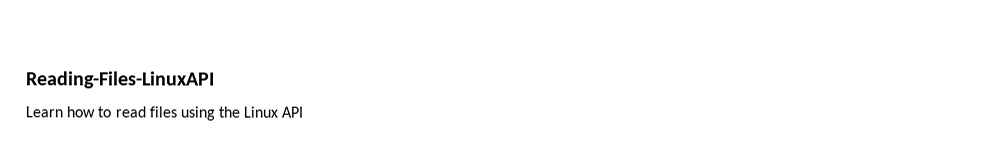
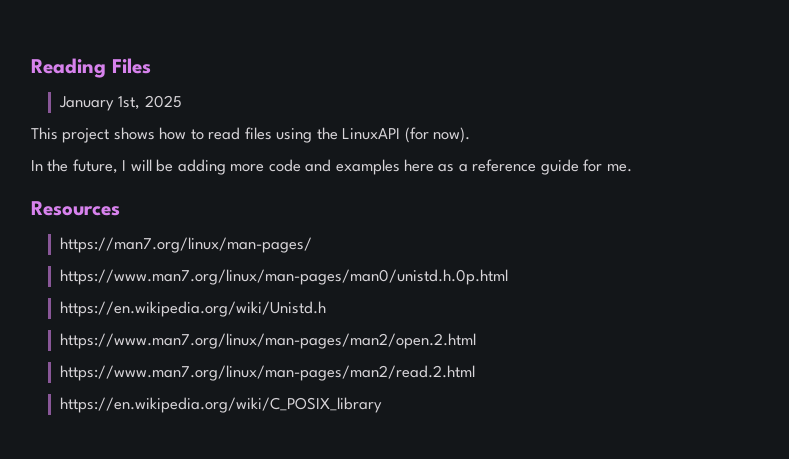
- Reading-Files-LinuxAPI
- Learn how to read files using the Linux API
+ Reading Files
+ January 1st, 2025
+ This project shows how to read files using the LinuxAPI (for now).
+ In the future, I will be adding more code and examples here as a reference guide for me.
+ Resources
+ https://man7.org/linux/man-pages/
+ https://www.man7.org/linux/man-pages/man0/unistd.h.0p.html
+ https://en.wikipedia.org/wiki/Unistd.h
+ https://www.man7.org/linux/man-pages/man2/open.2.html
+ https://www.man7.org/linux/man-pages/man2/read.2.html
+ https://en.wikipedia.org/wiki/C_POSIX_library

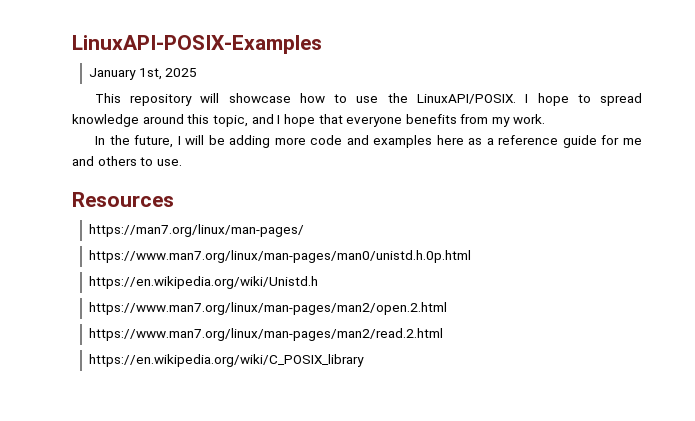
- Reading Files
+ LinuxAPI-POSIX-Examples
- This project shows how to read files using the LinuxAPI (for now).
+ This repository will showcase how to use the LinuxAPI/POSIX. I hope to spread knowledge around this topic, and I hope that everyone benefits from my work.
- In the future, I will be adding more code and examples here as a reference guide for me.
+ In the future, I will be adding more code and examples here as a reference guide for me and others to use.

